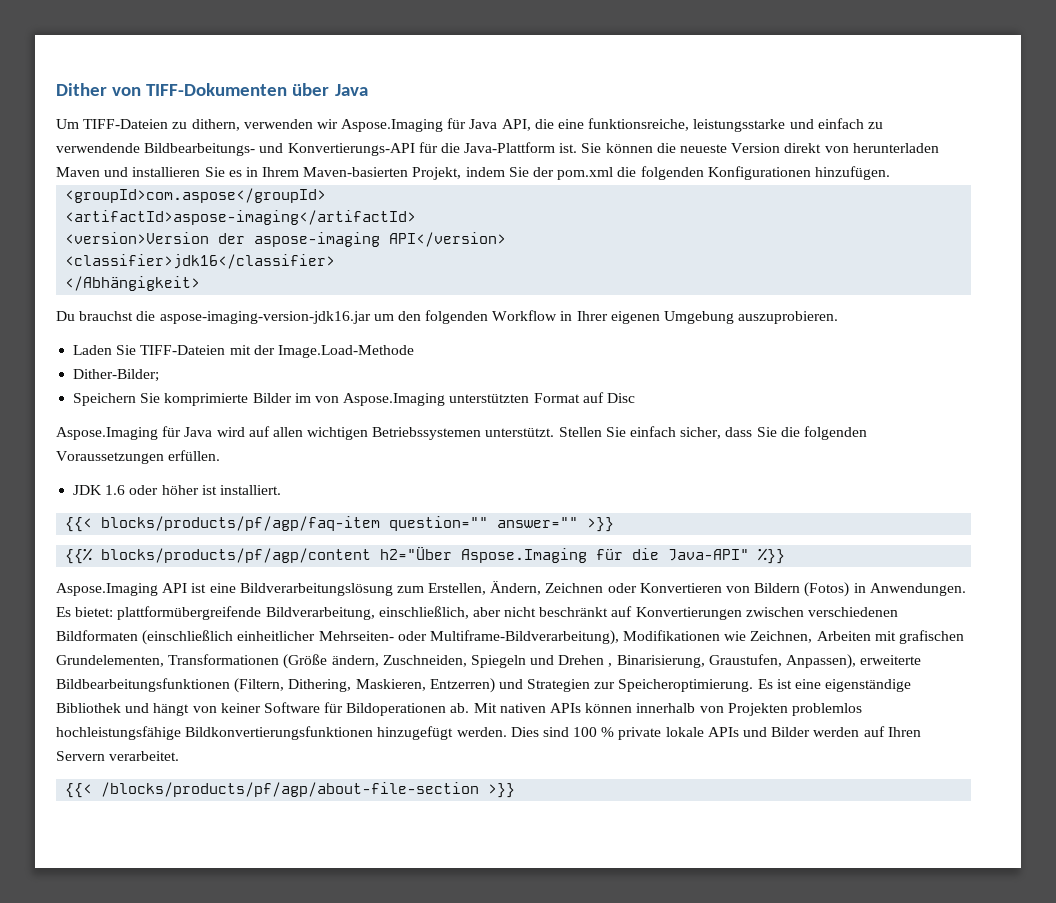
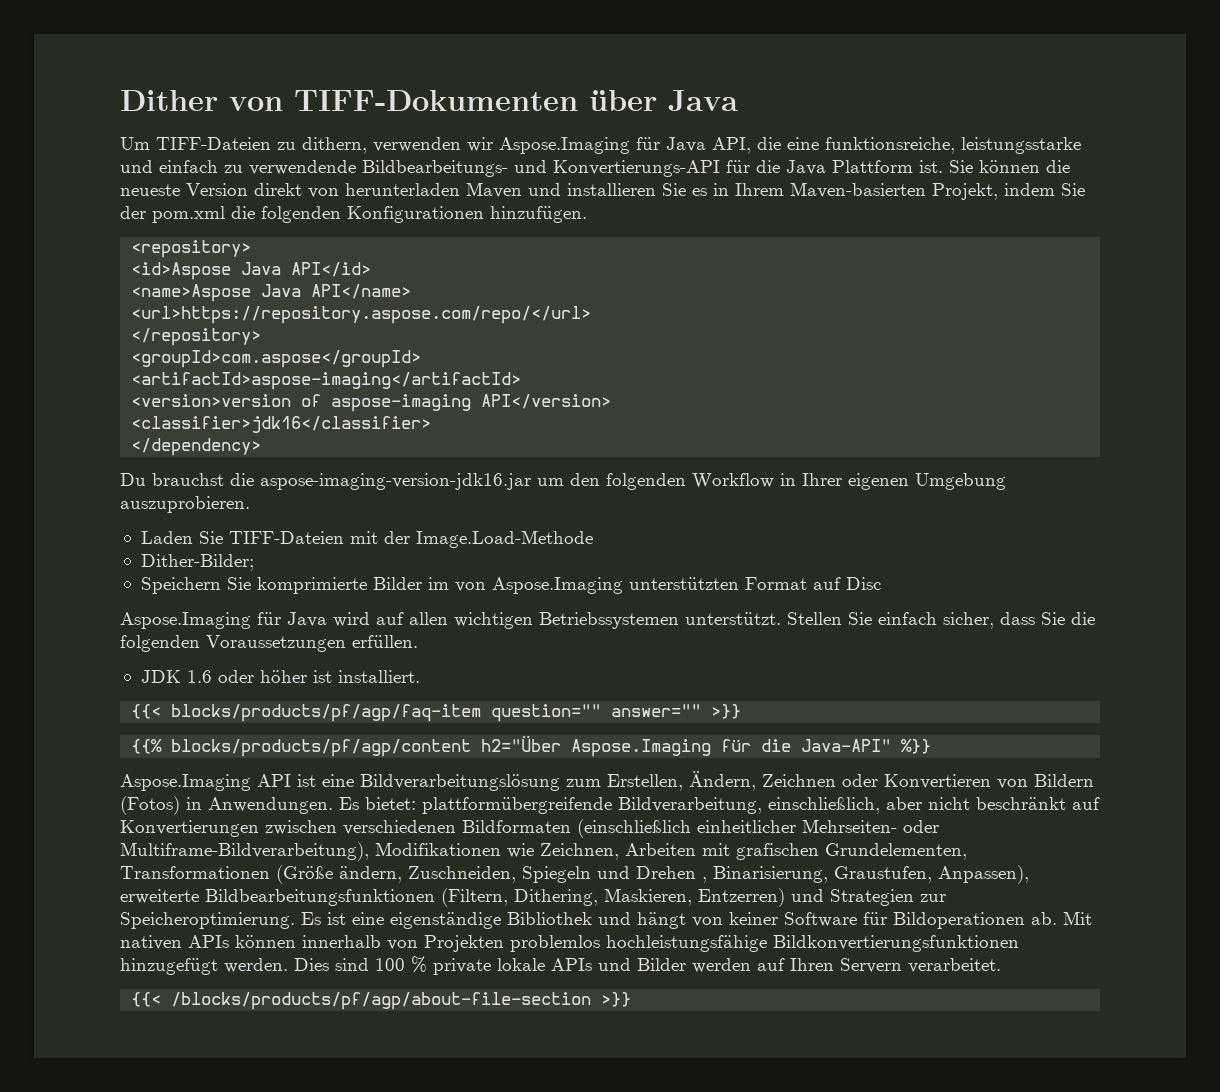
- Um TIFF-Dateien zu dithern, verwenden wir Aspose.Imaging für Java API, die eine funktionsreiche, leistungsstarke und einfach zu verwendende Bildbearbeitungs- und Konvertierungs-API für die Java-Plattform ist.
+ Um TIFF-Dateien zu dithern, verwenden wir Aspose.Imaging für Java API, die eine funktionsreiche, leistungsstarke und einfach zu verwendende Bildbearbeitungs- und Konvertierungs-API für die Java Plattform ist.
+ <repository>
+ <id>Aspose Java API</id>
+ <name>Aspose Java API</name>
+ <url>https://repository.aspose.com/repo/</url>
+ </repository>
- <version>Version der aspose-imaging API</version>
+ <version>version of aspose-imaging API</version>
- </Abhängigkeit>
+ </dependency>

